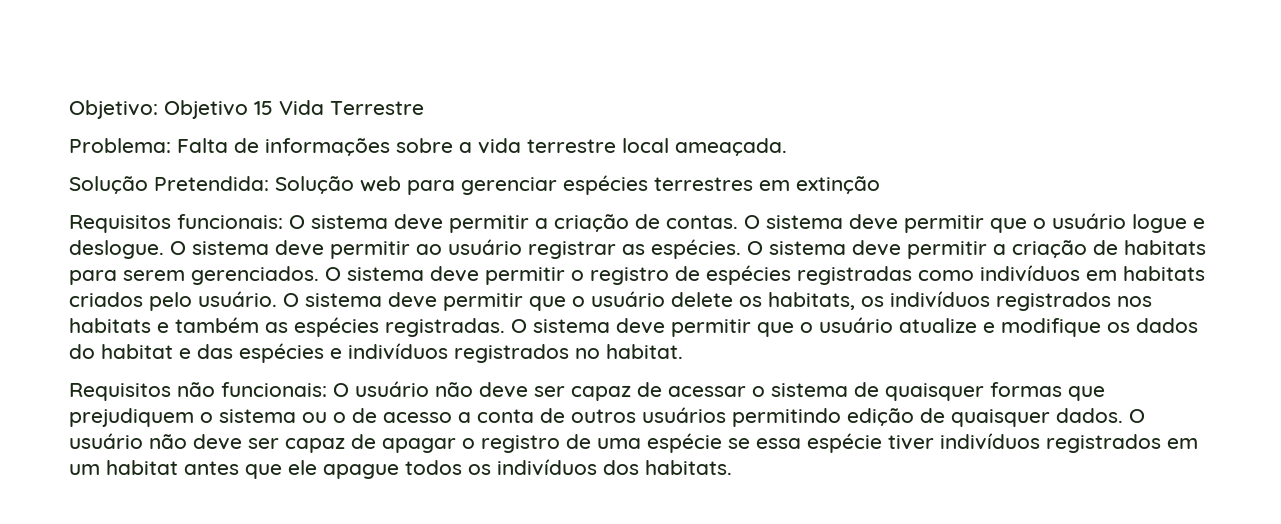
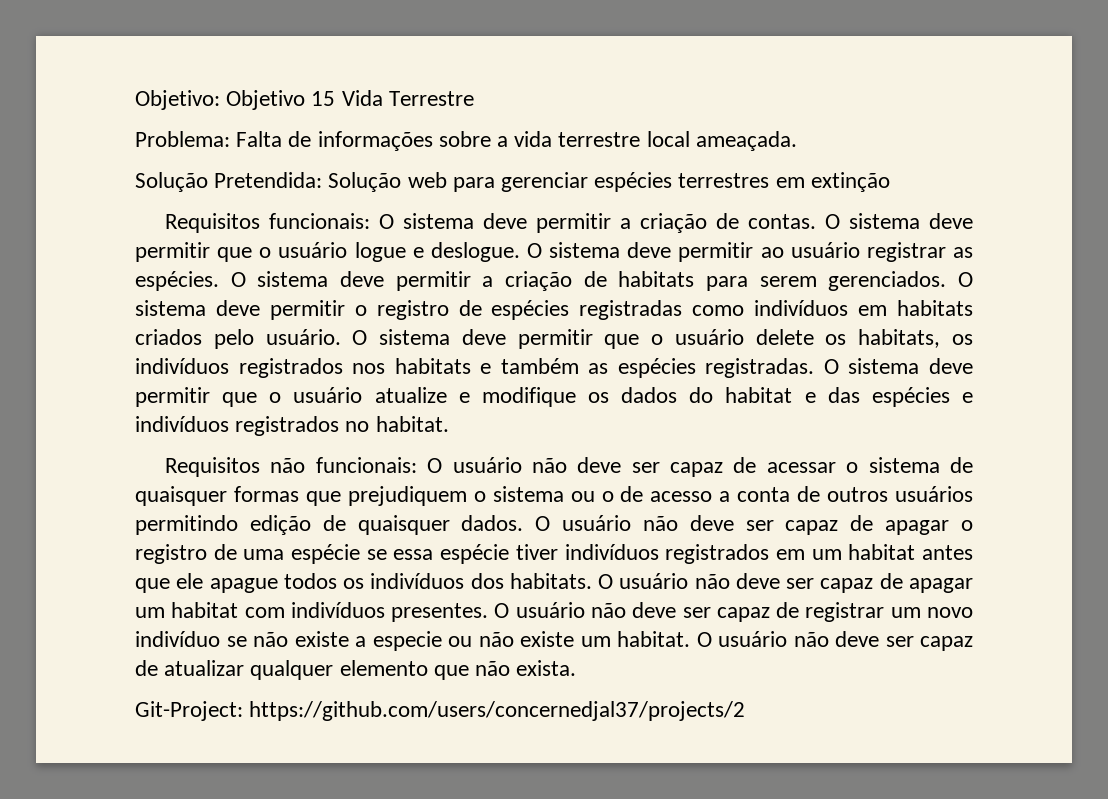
+ O usuário não deve ser capaz de apagar um habitat com indivíduos presentes. O usuário não deve ser capaz de registrar um novo indivíduo se não existe a especie ou não existe um habitat. O usuário não deve ser capaz de atualizar qualquer elemento que não exista.
+ Git-Project: https://github.com/users/concernedjal37/projects/2

